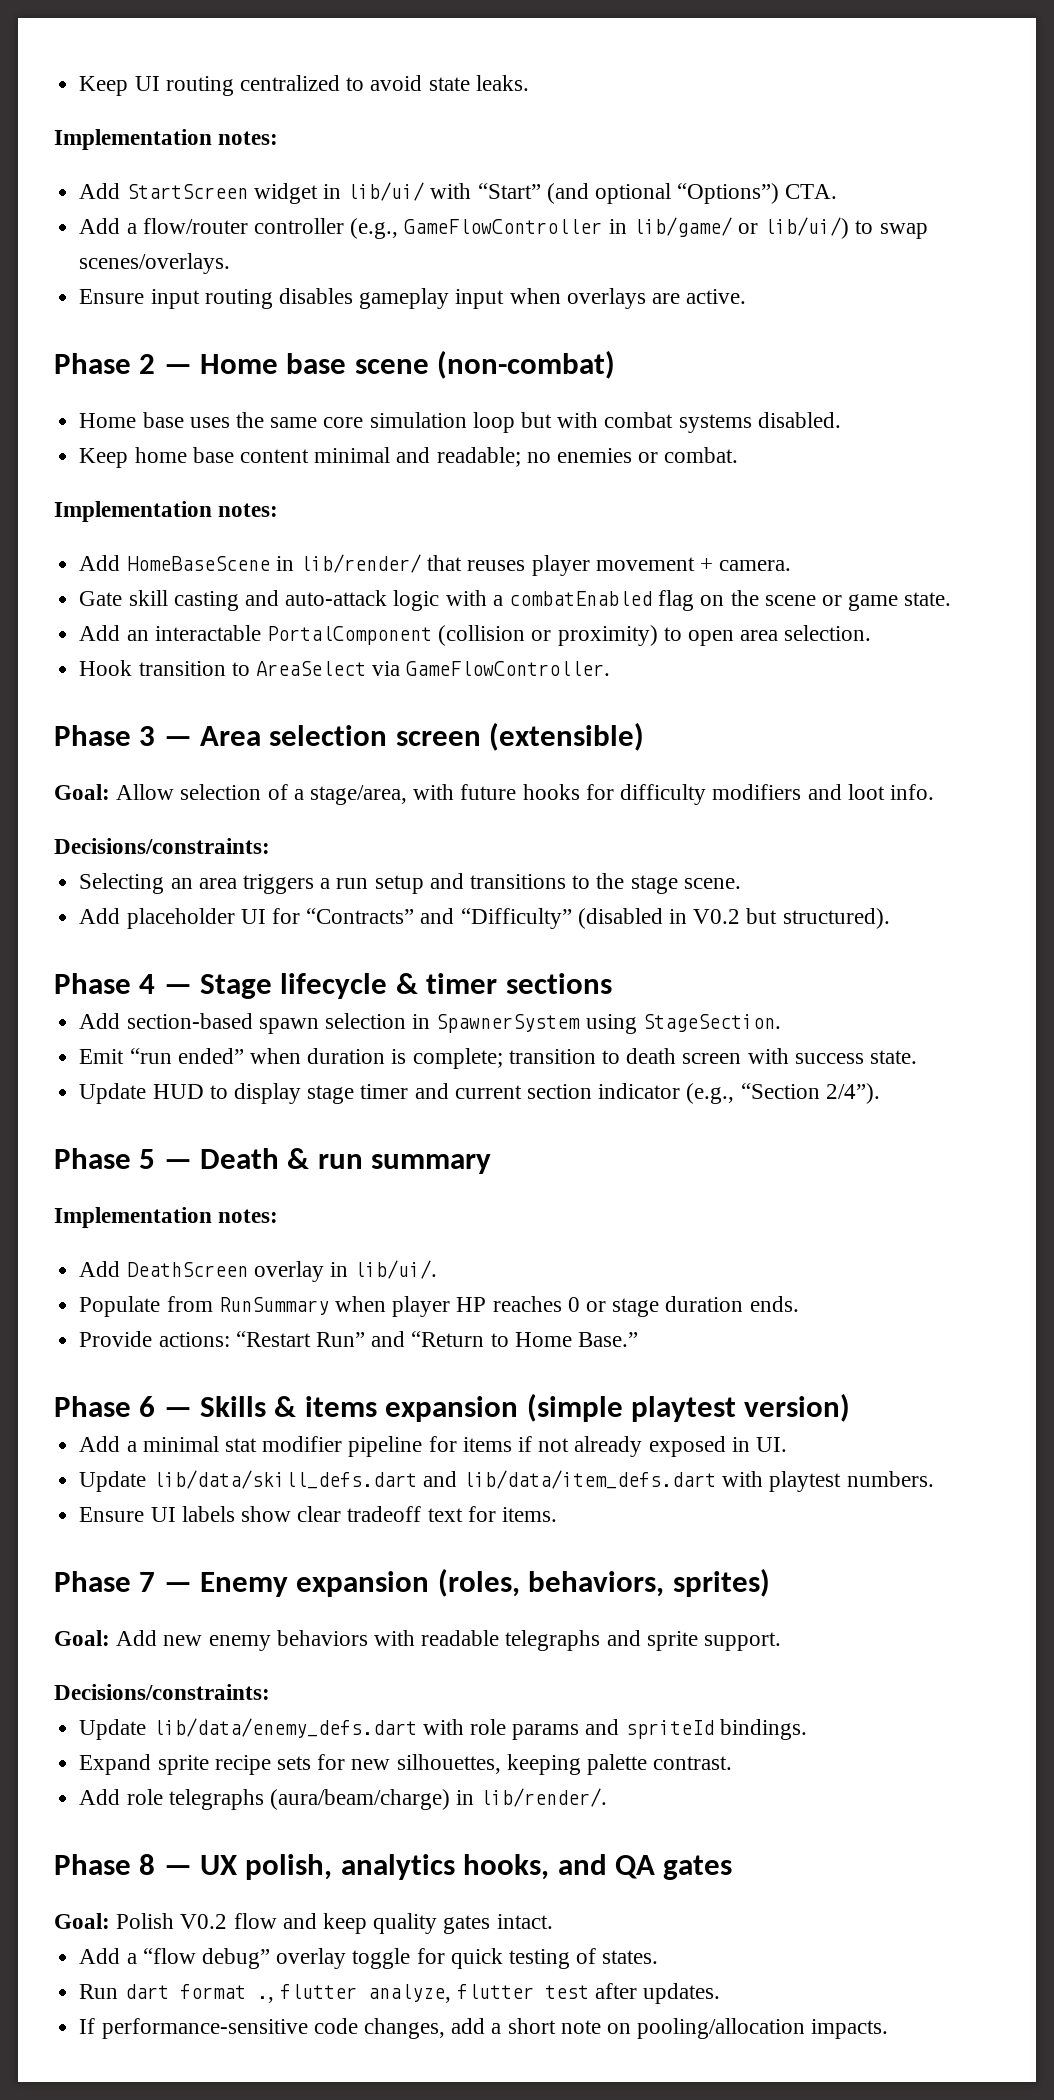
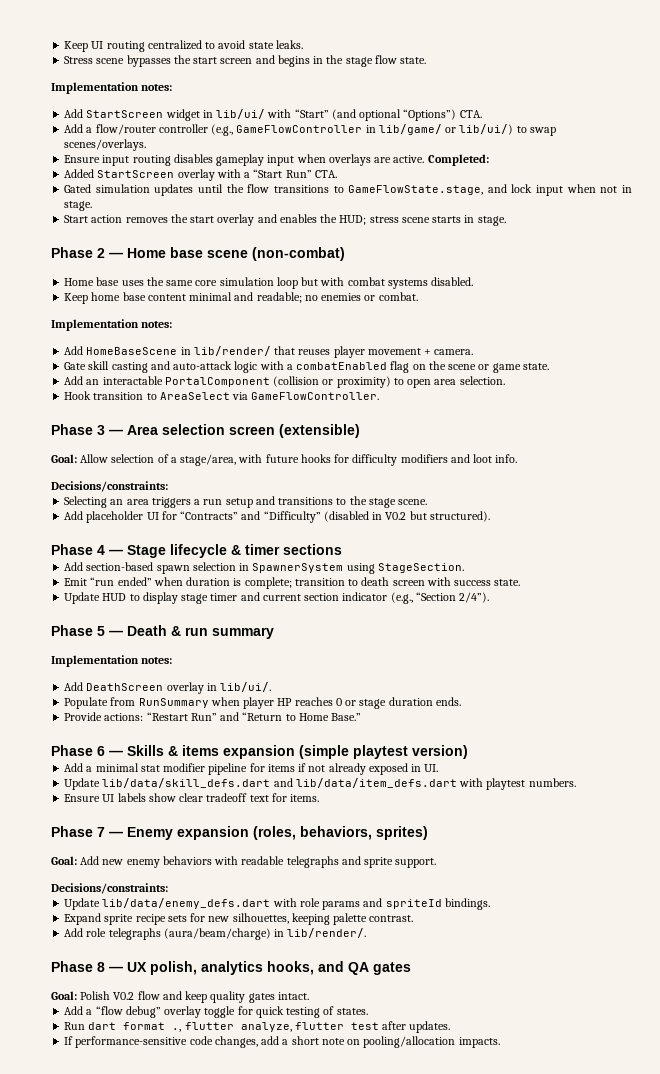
+ Stress scene bypasses the start screen and begins in the stage flow state.
+ Completed:
+ Added StartScreen overlay with a “Start Run” CTA.
+ Gated simulation updates until the flow transitions to GameFlowState.stage, and lock input when not in stage.
+ Start action removes the start overlay and enables the HUD; stress scene starts in stage.

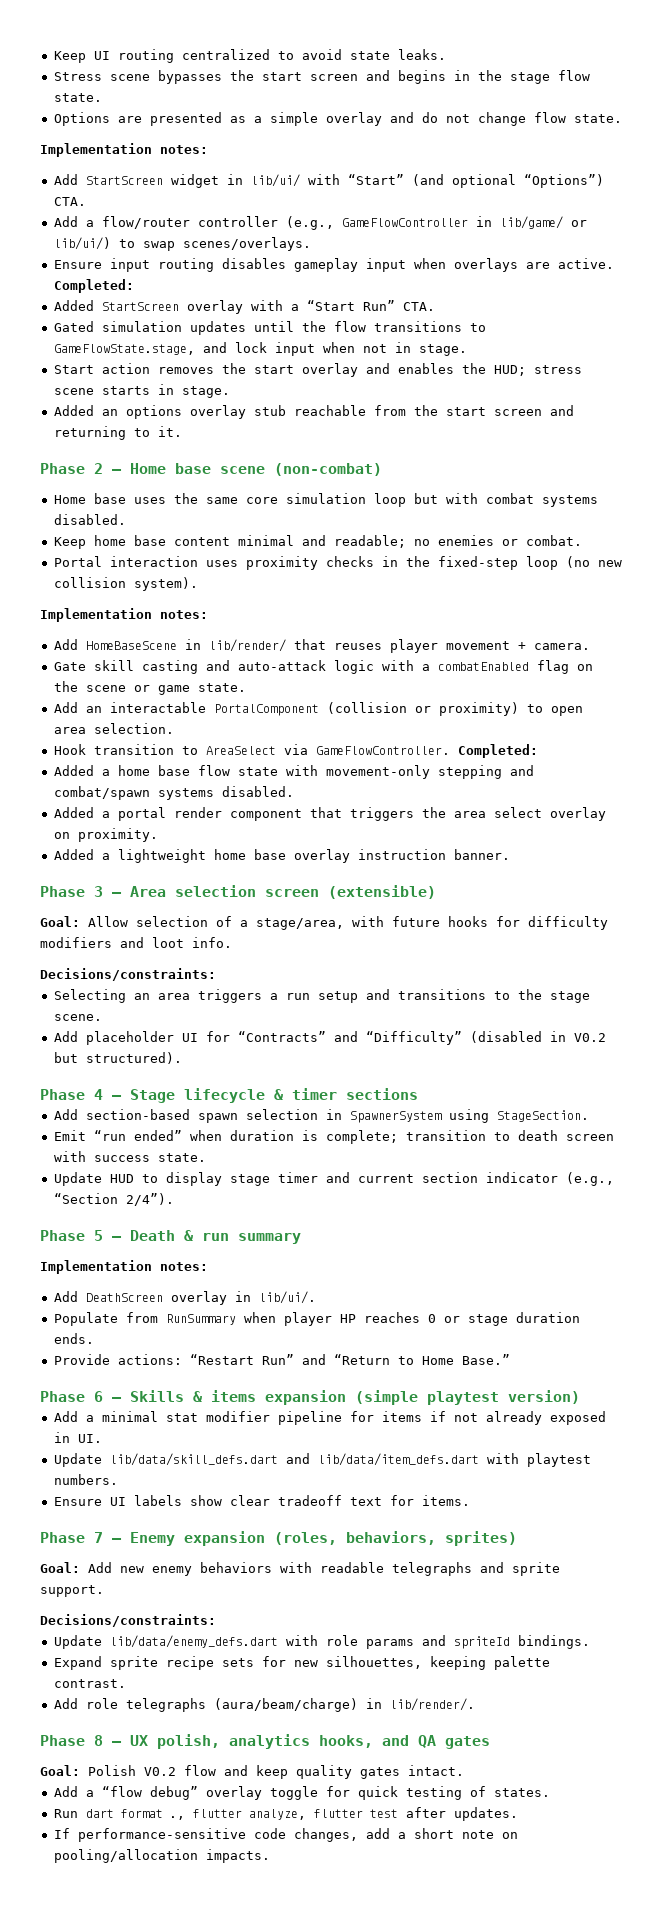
+ Options are presented as a simple overlay and do not change flow state.
+ Added an options overlay stub reachable from the start screen and returning to it.
+ Portal interaction uses proximity checks in the fixed-step loop (no new collision system).
- Hook transition to AreaSelect via GameFlowController.
+ Hook transition to AreaSelect via GameFlowController. Completed:
+ Added a home base flow state with movement-only stepping and combat/spawn systems disabled.
+ Added a portal render component that triggers the area select overlay on proximity.
+ Added a lightweight home base overlay instruction banner.

